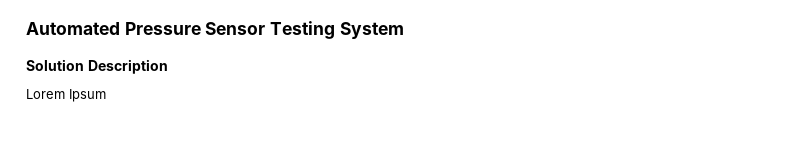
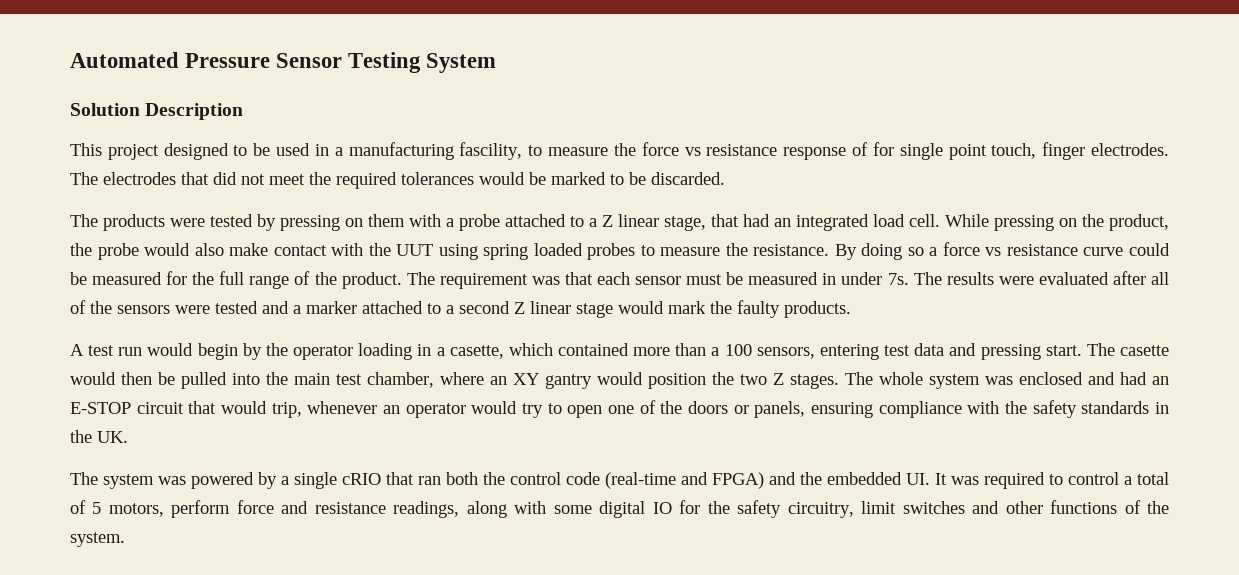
- Lorem Ipsum
+ This project designed to be used in a manufacturing fascility, to measure the force vs resistance response of for single point touch, finger electrodes. The electrodes that did not meet the required tolerances would be marked to be discarded.
+ The products were tested by pressing on them with a probe attached to a Z linear stage, that had an integrated load cell. While pressing on the product, the probe would also make contact with the UUT using spring loaded probes to measure the resistance. By doing so a force vs resistance curve could be measured for the full range of the product. The requirement was that each sensor must be measured in under 7s. The results were evaluated after all of the sensors were tested and a marker attached to a second Z linear stage would mark the faulty products.
+ A test run would begin by the operator loading in a casette, which contained more than a 100 sensors, entering test data and pressing start. The casette would then be pulled into the main test chamber, where an XY gantry would position the two Z stages. The whole system was enclosed and had an E-STOP circuit that would trip, whenever an operator would try to open one of the doors or panels, ensuring compliance with the safety standards in the UK.
+ The system was powered by a single cRIO that ran both the control code (real-time and FPGA) and the embedded UI. It was required to control a total of 5 motors, perform force and resistance readings, along with some digital IO for the safety circuitry, limit switches and other functions of the system.

